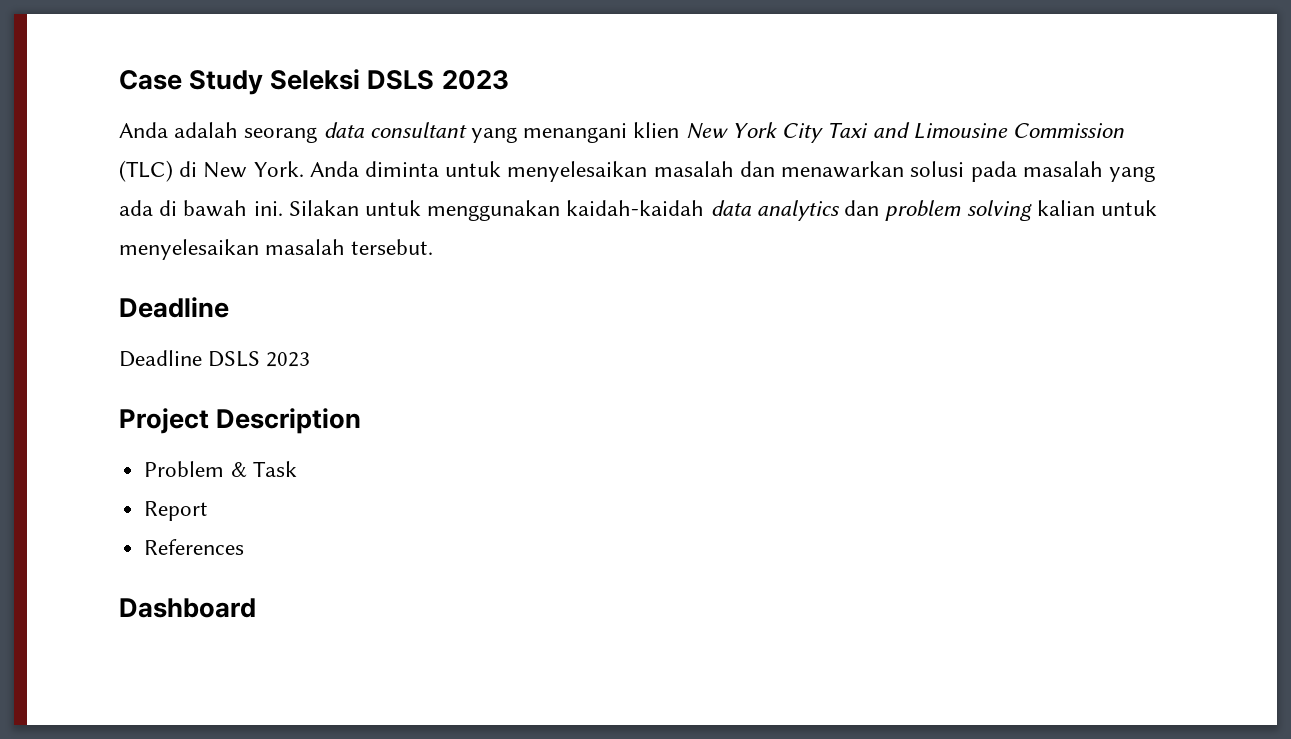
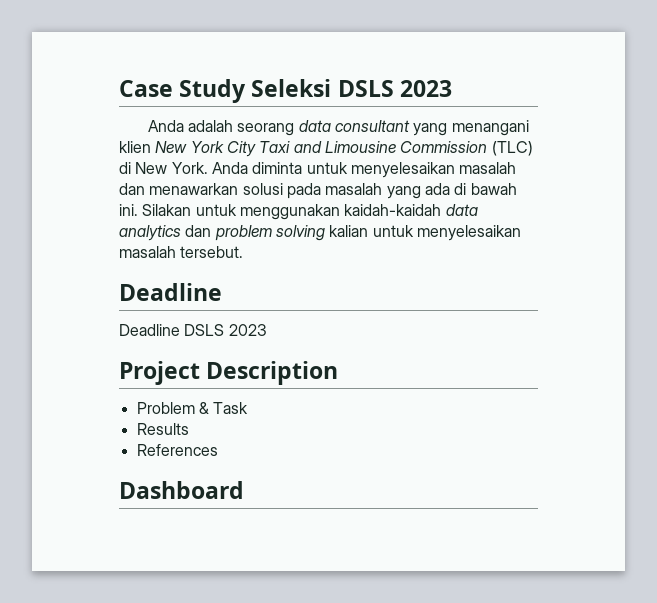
- Report
+ Results

